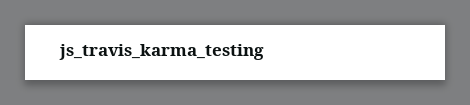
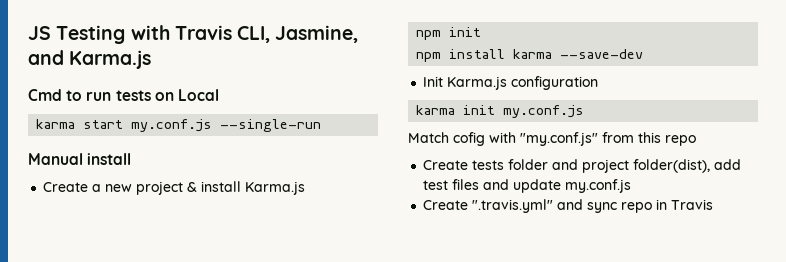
- js_travis_karma_testing
+ JS Testing with Travis CLI, Jasmine, and Karma.js
+ Cmd to run tests on Local
+ karma start my.conf.js --single-run
+ Manual install
+ Create a new project & install Karma.js
+ npm init
+ npm install karma --save-dev
+ Init Karma.js configuration
+ karma init my.conf.js
+ Match cofig with "my.conf.js" from this repo
+ Create tests folder and project folder(dist), add test files and update my.conf.js
+ Create ".travis.yml" and sync repo in Travis

